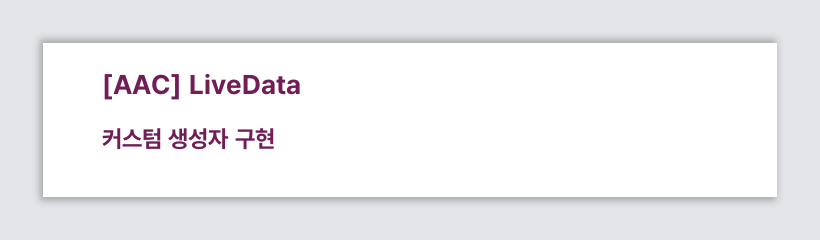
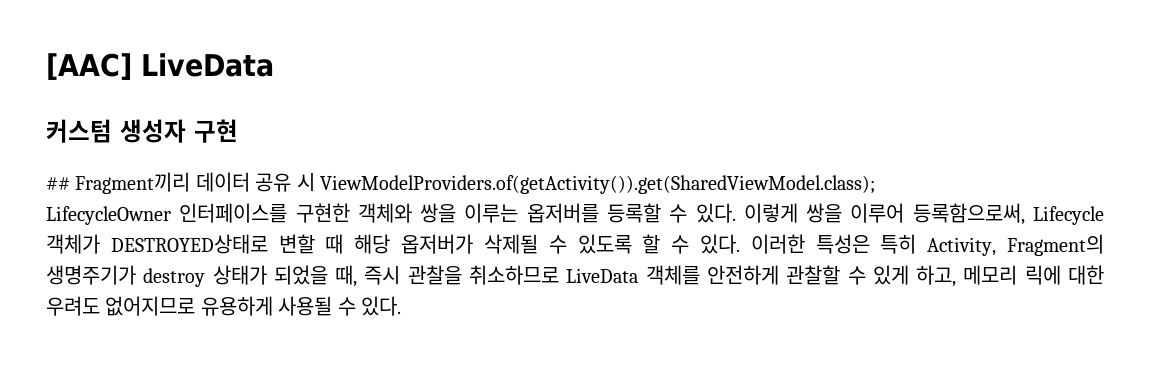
+ ## Fragment끼리 데이터 공유 시 ViewModelProviders.of(getActivity()).get(SharedViewModel.class);
+ LifecycleOwner 인터페이스를 구현한 객체와 쌍을 이루는 옵저버를 등록할 수 있다. 이렇게 쌍을 이루어 등록함으로써, Lifecycle 객체가 DESTROYED상태로 변할 때 해당 옵저버가 삭제될 수 있도록 할 수 있다. 이러한 특성은 특히 Activity, Fragment의 생명주기가 destroy 상태가 되었을 때, 즉시 관찰을 취소하므로 LiveData 객체를 안전하게 관찰할 수 있게 하고, 메모리 릭에 대한 우려도 없어지므로 유용하게 사용될 수 있다.

